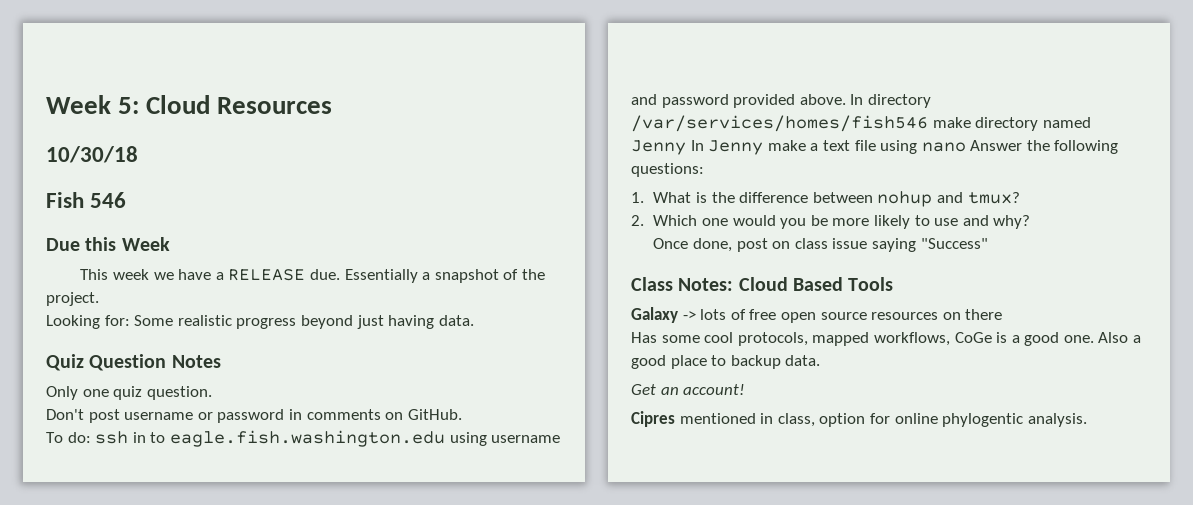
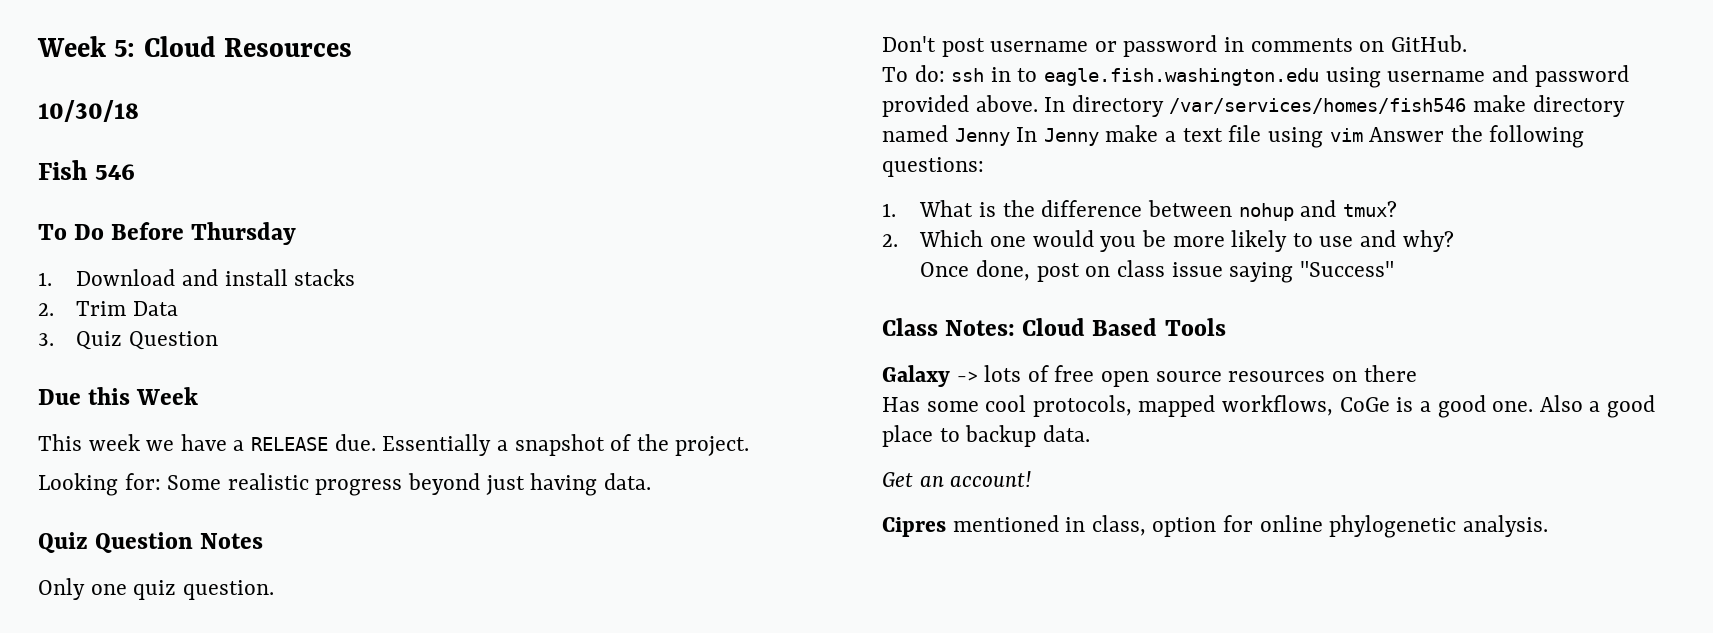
+ To Do Before Thursday
+ 1. Download and install stacks
+ 2. Trim Data
+ 3. Quiz Question
- In directory /var/services/homes/fish546 make directory named Jenny In Jenny make a text file using nano Answer the following questions:
+ In directory /var/services/homes/fish546 make directory named Jenny In Jenny make a text file using vim Answer the following questions:
- Cipres mentioned in class, option for online phylogentic analysis.
+ Cipres mentioned in class, option for online phylogenetic analysis.

